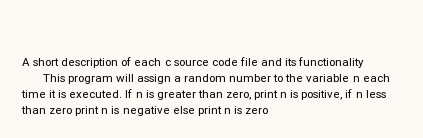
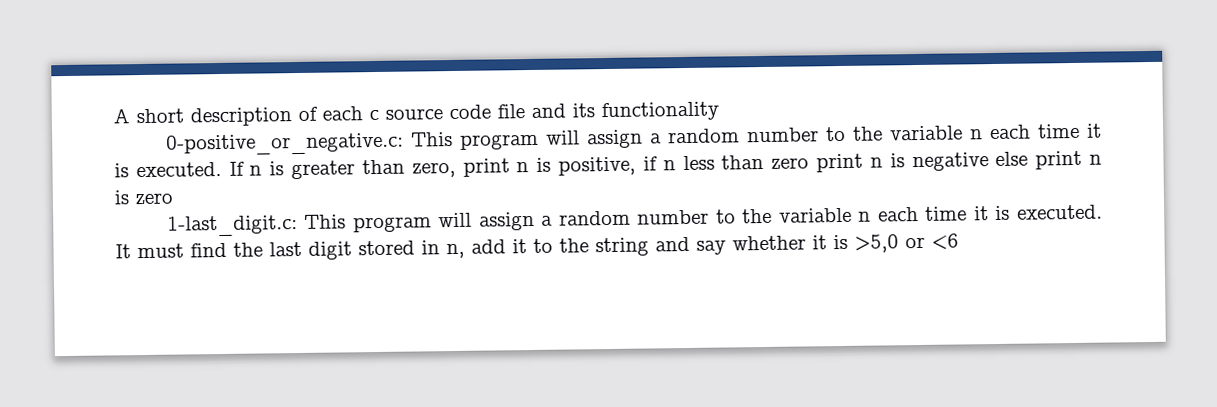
- This program will assign a random number to the variable n each time it is executed.
+ 0-positive_or_negative.c: This program will assign a random number to the variable n each time it is executed.
+ 1-last_digit.c: This program will assign a random number to the variable n each time it is executed. It must find the last digit stored in n, add it to the string and say whether it is >5,0 or <6

